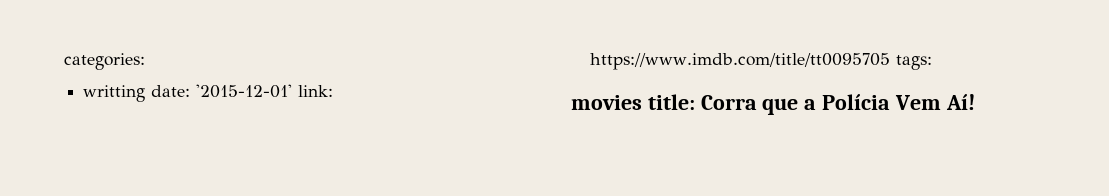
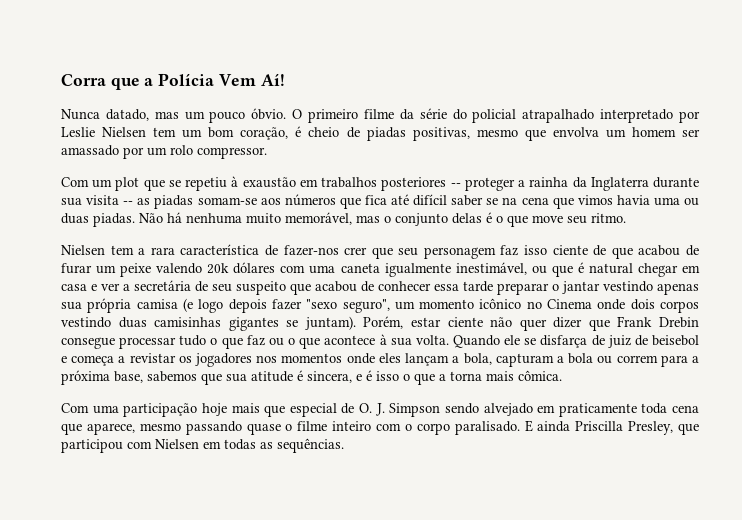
- categories:
- writting date: '2015-12-01' link: https://www.imdb.com/title/tt0095705 tags:
- movies title: Corra que a Polícia Vem Aí!
+ Corra que a Polícia Vem Aí!
+ Nunca datado, mas um pouco óbvio. O primeiro filme da série do policial atrapalhado interpretado por Leslie Nielsen tem um bom coração, é cheio de piadas positivas, mesmo que envolva um homem ser amassado por um rolo compressor.
+ Com um plot que se repetiu à exaustão em trabalhos posteriores -- proteger a rainha da Inglaterra durante sua visita -- as piadas somam-se aos números que fica até difícil saber se na cena que vimos havia uma ou duas piadas. Não há nenhuma muito memorável, mas o conjunto delas é o que move seu ritmo.
+ Nielsen tem a rara característica de fazer-nos crer que seu personagem faz isso ciente de que acabou de furar um peixe valendo 20k dólares com uma caneta igualmente inestimável, ou que é natural chegar em casa e ver a secretária de seu suspeito que acabou de conhecer essa tarde preparar o jantar vestindo apenas sua própria camisa (e logo depois fazer "sexo seguro", um momento icônico no Cinema onde dois corpos vestindo duas camisinhas gigantes se juntam). Porém, estar ciente não quer dizer que Frank Drebin consegue processar tudo o que faz ou o que acontece à sua volta. Quando ele se disfarça de juiz de beisebol e começa a revistar os jogadores nos momentos onde eles lançam a bola, capturam a bola ou correm para a próxima base, sabemos que sua atitude é sincera, e é isso o que a torna mais cômica.
+ Com uma participação hoje mais que especial de O. J. Simpson sendo alvejado em praticamente toda cena que aparece, mesmo passando quase o filme inteiro com o corpo paralisado. E ainda Priscilla Presley, que participou com Nielsen em todas as sequências.

